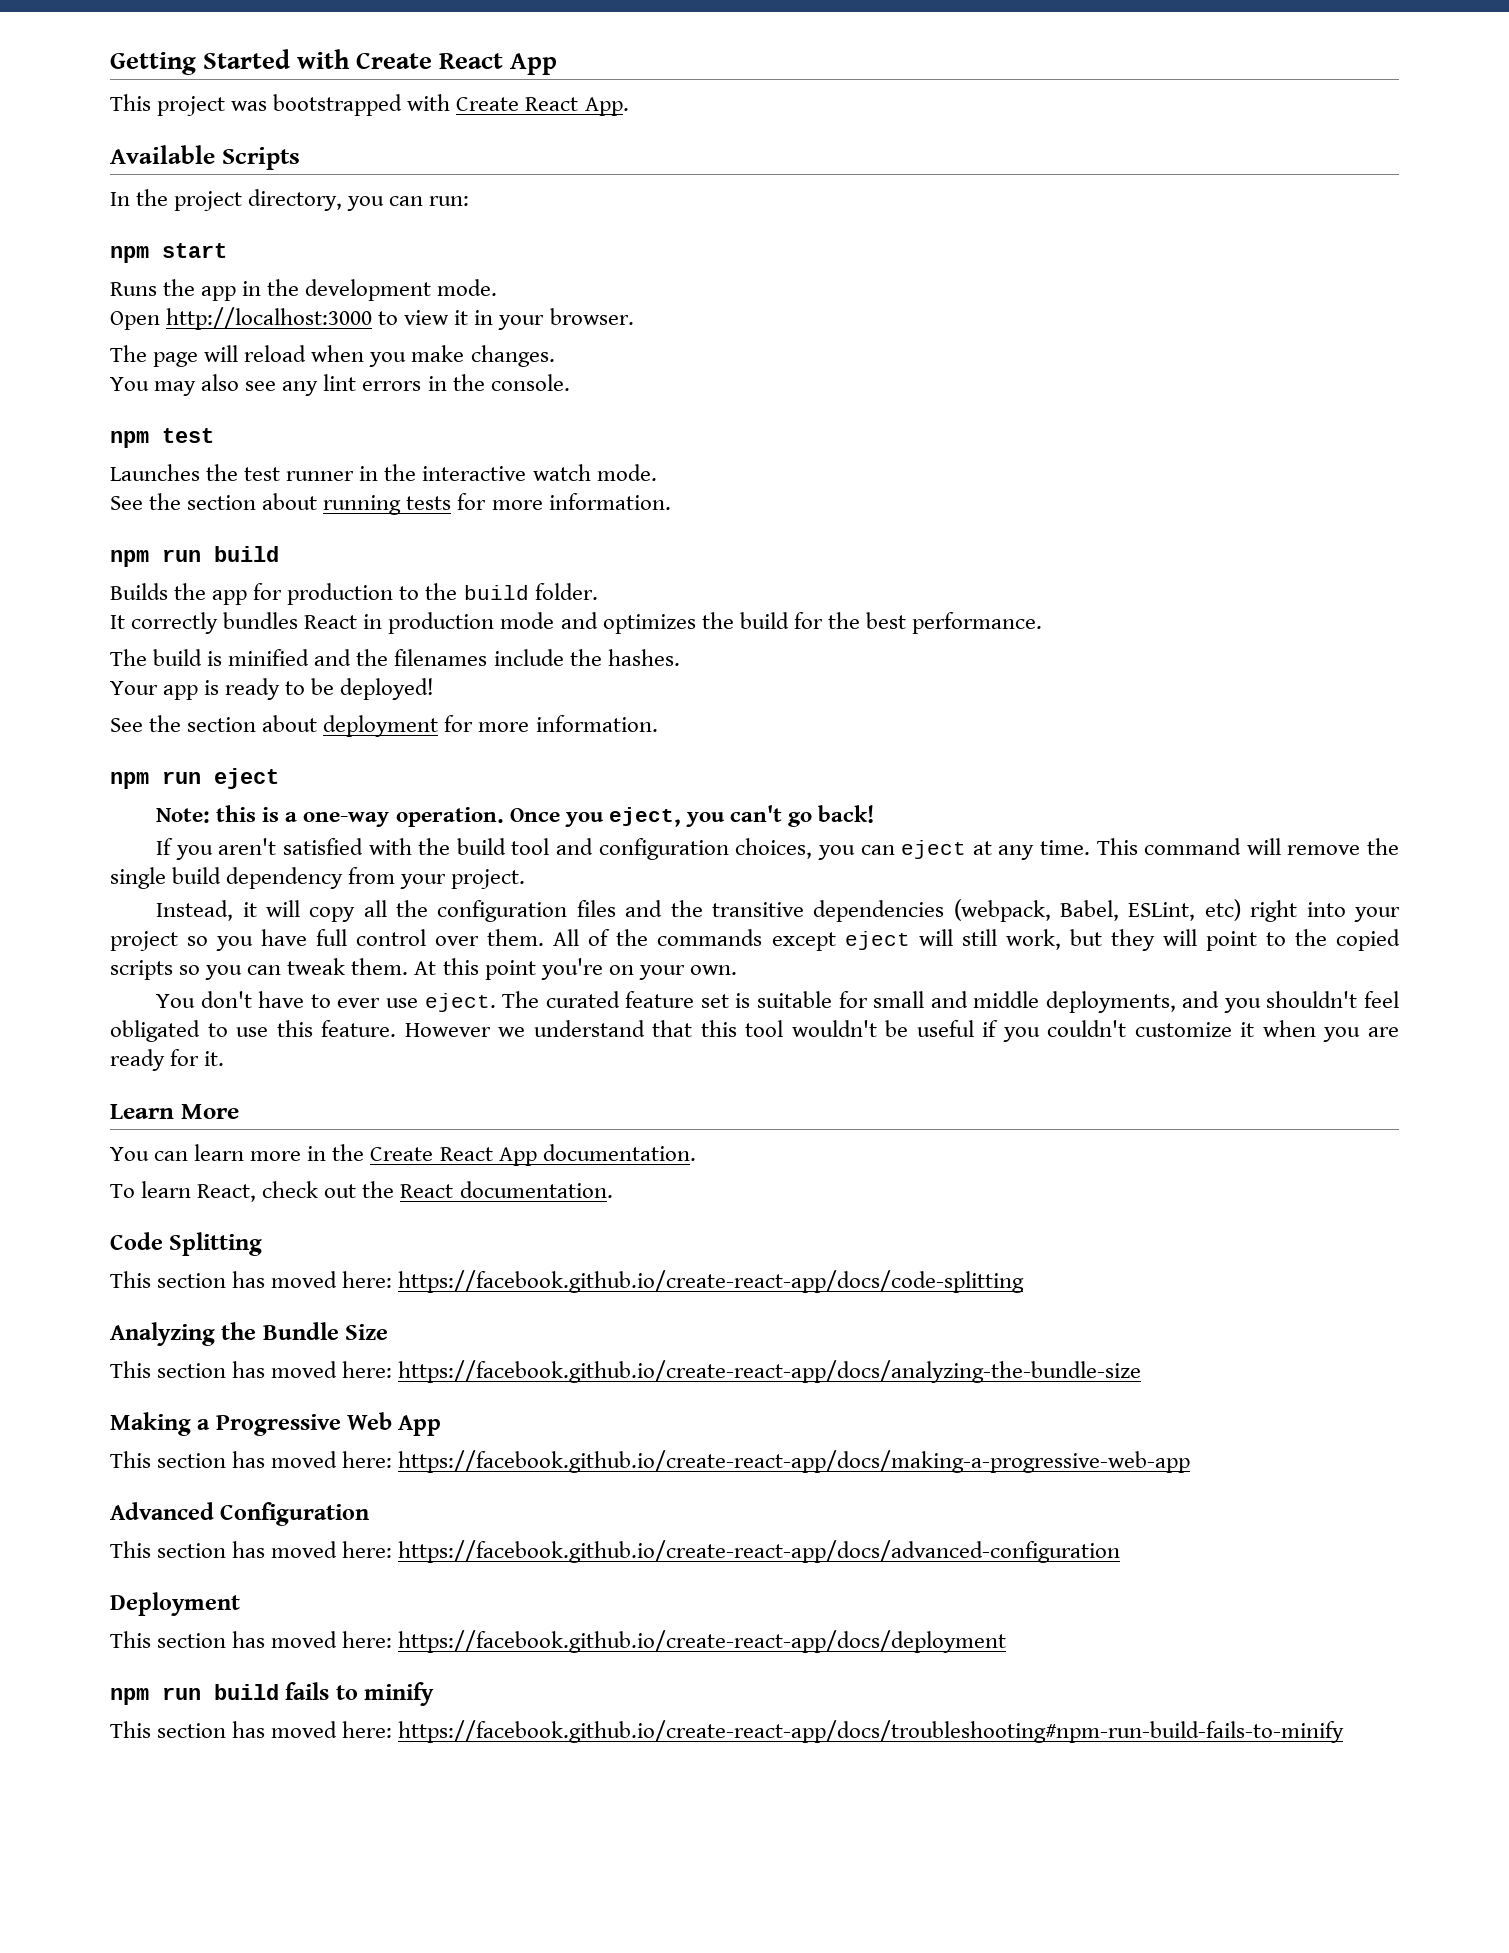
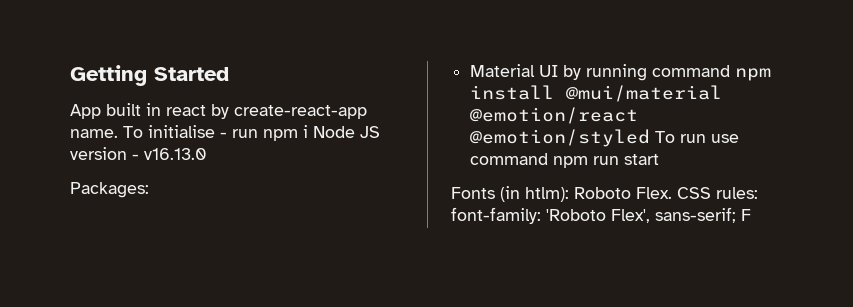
- Getting Started with Create React App
- This project was bootstrapped with Create React App.
- Available Scripts
- In the project directory, you can run:
- npm start
- Runs the app in the development mode.
- Open http://localhost:3000 to view it in your browser.
- The page will reload when you make changes.
- You may also see any lint errors in the console.
- npm test
- Launches the test runner in the interactive watch mode.
- See the section about running tests for more information.
- npm run build
- Builds the app for production to the build folder.
- It correctly bundles React in production mode and optimizes the build for the best performance.
- The build is minified and the filenames include the hashes.
- Your app is ready to be deployed!
- See the section about deployment for more information.
- npm run eject
- Note: this is a one-way operation. Once you eject, you can't go back!
- If you aren't satisfied with the build tool and configuration choices, you can eject at any time. This command will remove the single build dependency from your project.
- Instead, it will copy all the configuration files and the transitive dependencies (webpack, Babel, ESLint, etc) right into your project so you have full control over them. All of the commands except eject will still work, but they will point to the copied scripts so you can tweak them. At this point you're on your own.
- You don't have to ever use eject. The curated feature set is suitable for small and middle deployments, and you shouldn't feel obligated to use this feature. However we understand that this tool wouldn't be useful if you couldn't customize it when you are ready for it.
- Learn More
- You can learn more in the Create React App documentation.
- To learn React, check out the React documentation.
- Code Splitting
- This section has moved here: https://facebook.github.io/create-react-app/docs/code-splitting
- Analyzing the Bundle Size
- This section has moved here: https://facebook.github.io/create-react-app/docs/analyzing-the-bundle-size
- Making a Progressive Web App
- This section has moved here: https://facebook.github.io/create-react-app/docs/making-a-progressive-web-app
- Advanced Configuration
- This section has moved here: https://facebook.github.io/create-react-app/docs/advanced-configuration
- Deployment
- This section has moved here: https://facebook.github.io/create-react-app/docs/deployment
- npm run build fails to minify
- This section has moved here: https://facebook.github.io/create-react-app/docs/troubleshooting#npm-run-build-fails-to-minify
+ Getting Started
+ App built in react by create-react-app name. To initialise - run npm i Node JS version - v16.13.0
+ Packages:
+ Material UI by running command npm install @mui/material @emotion/react @emotion/styled To run use command npm run start
+ Fonts (in htlm): Roboto Flex. CSS rules: font-family: 'Roboto Flex', sans-serif; F

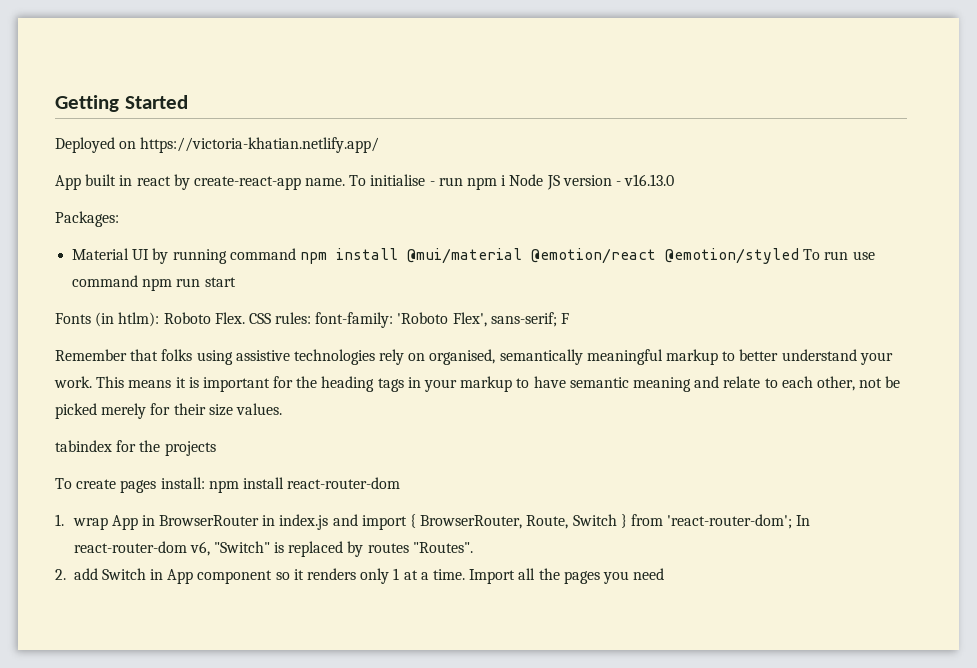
+ Deployed on https://victoria-khatian.netlify.app/
+ Remember that folks using assistive technologies rely on organised, semantically meaningful markup to better understand your work. This means it is important for the heading tags in your markup to have semantic meaning and relate to each other, not be picked merely for their size values.
+ tabindex for the projects
+ To create pages install: npm install react-router-dom
+ 1. wrap App in BrowserRouter in index.js and import { BrowserRouter, Route, Switch } from 'react-router-dom'; In react-router-dom v6, "Switch" is replaced by routes "Routes".
+ 2. add Switch in App component so it renders only 1 at a time. Import all the pages you need

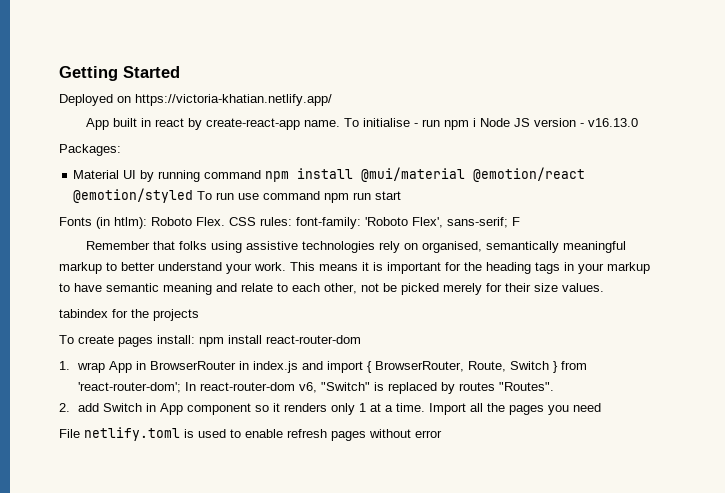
+ File netlify.toml is used to enable refresh pages without error

